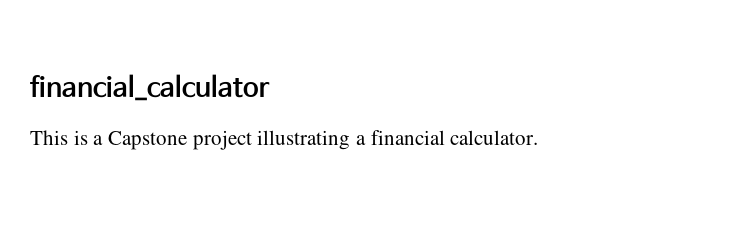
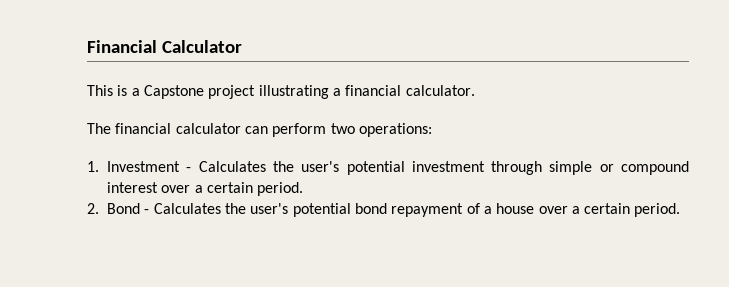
- financial_calculator
+ Financial Calculator
+ The financial calculator can perform two operations:
+ 1. Investment - Calculates the user's potential investment through simple or compound interest over a certain period.
+ 2. Bond - Calculates the user's potential bond repayment of a house over a certain period.

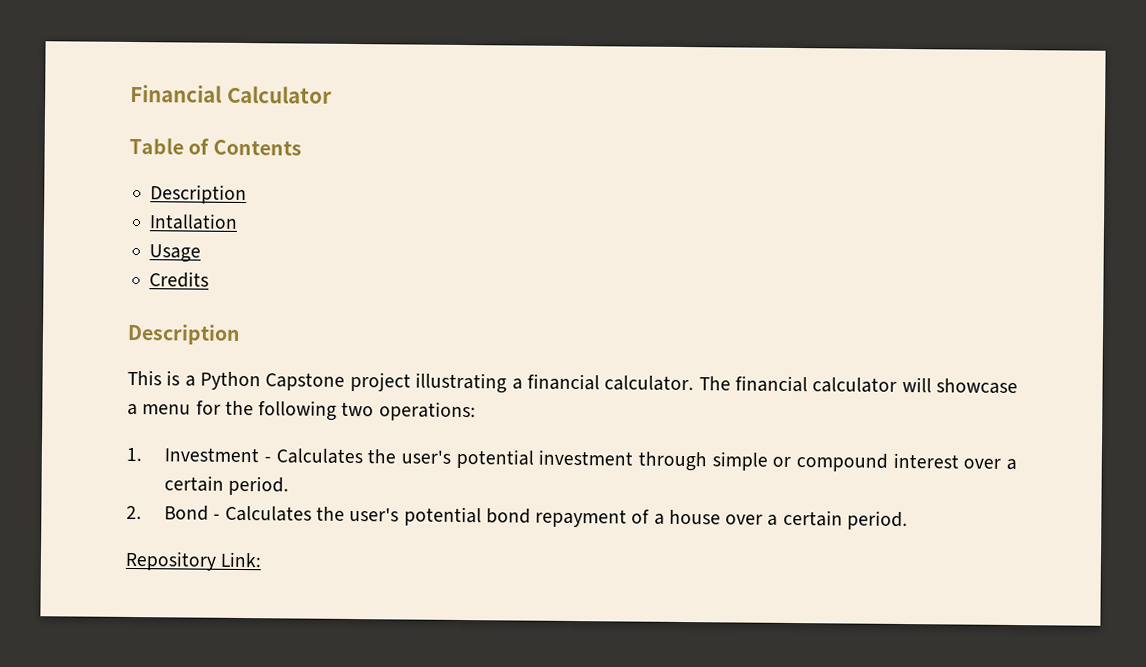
+ Table of Contents
+ Description
+ Intallation
+ Usage
+ Credits
+ Description
- This is a Capstone project illustrating a financial calculator.
- The financial calculator can perform two operations:
+ This is a Python Capstone project illustrating a financial calculator. The financial calculator will showcase a menu for the following two operations:
+ Repository Link:

